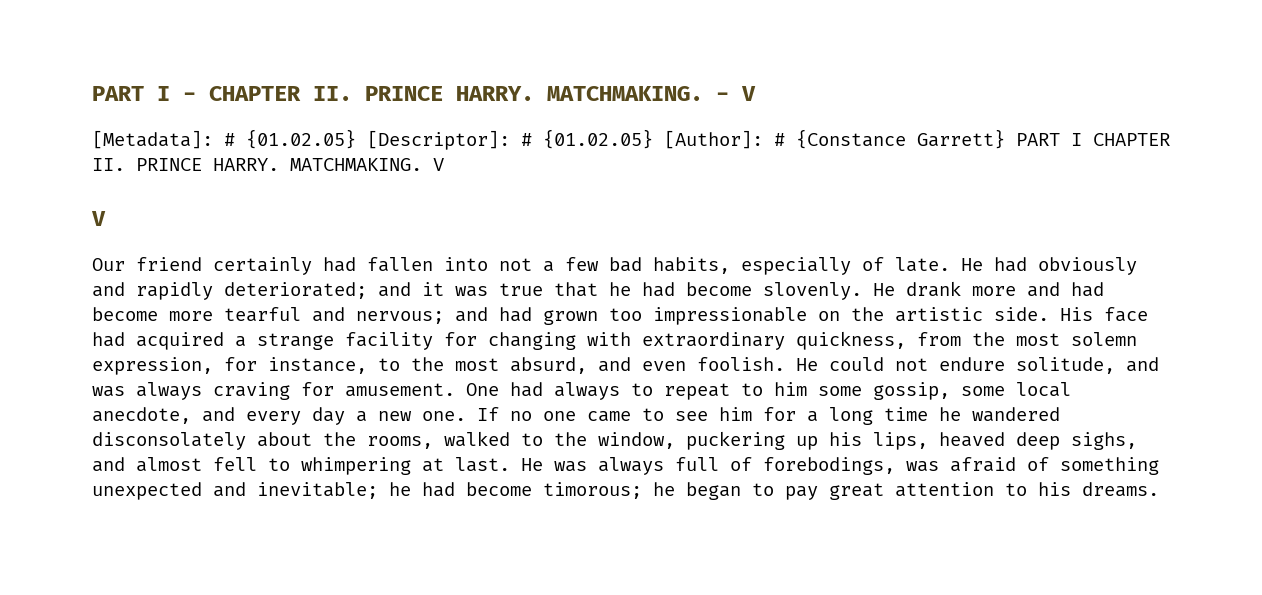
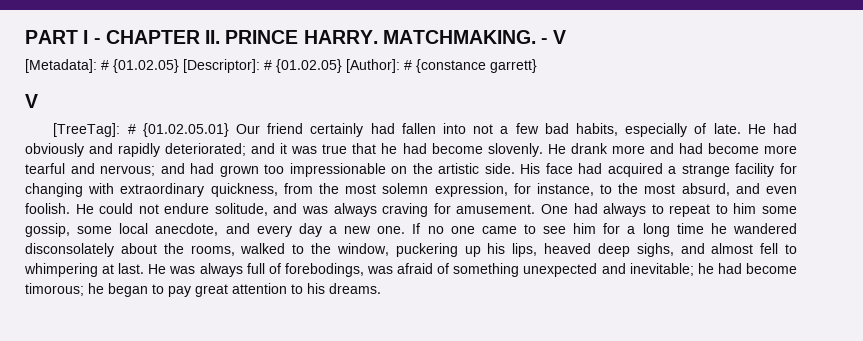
- [Metadata]: # {01.02.05} [Descriptor]: # {01.02.05} [Author]: # {Constance Garrett} PART I CHAPTER II. PRINCE HARRY. MATCHMAKING. V
+ [Metadata]: # {01.02.05} [Descriptor]: # {01.02.05} [Author]: # {constance garrett}
  V
- Our friend certainly had fallen into not a few bad habits, especially of late.
+ [TreeTag]: # {01.02.05.01} Our friend certainly had fallen into not a few bad habits, especially of late.

